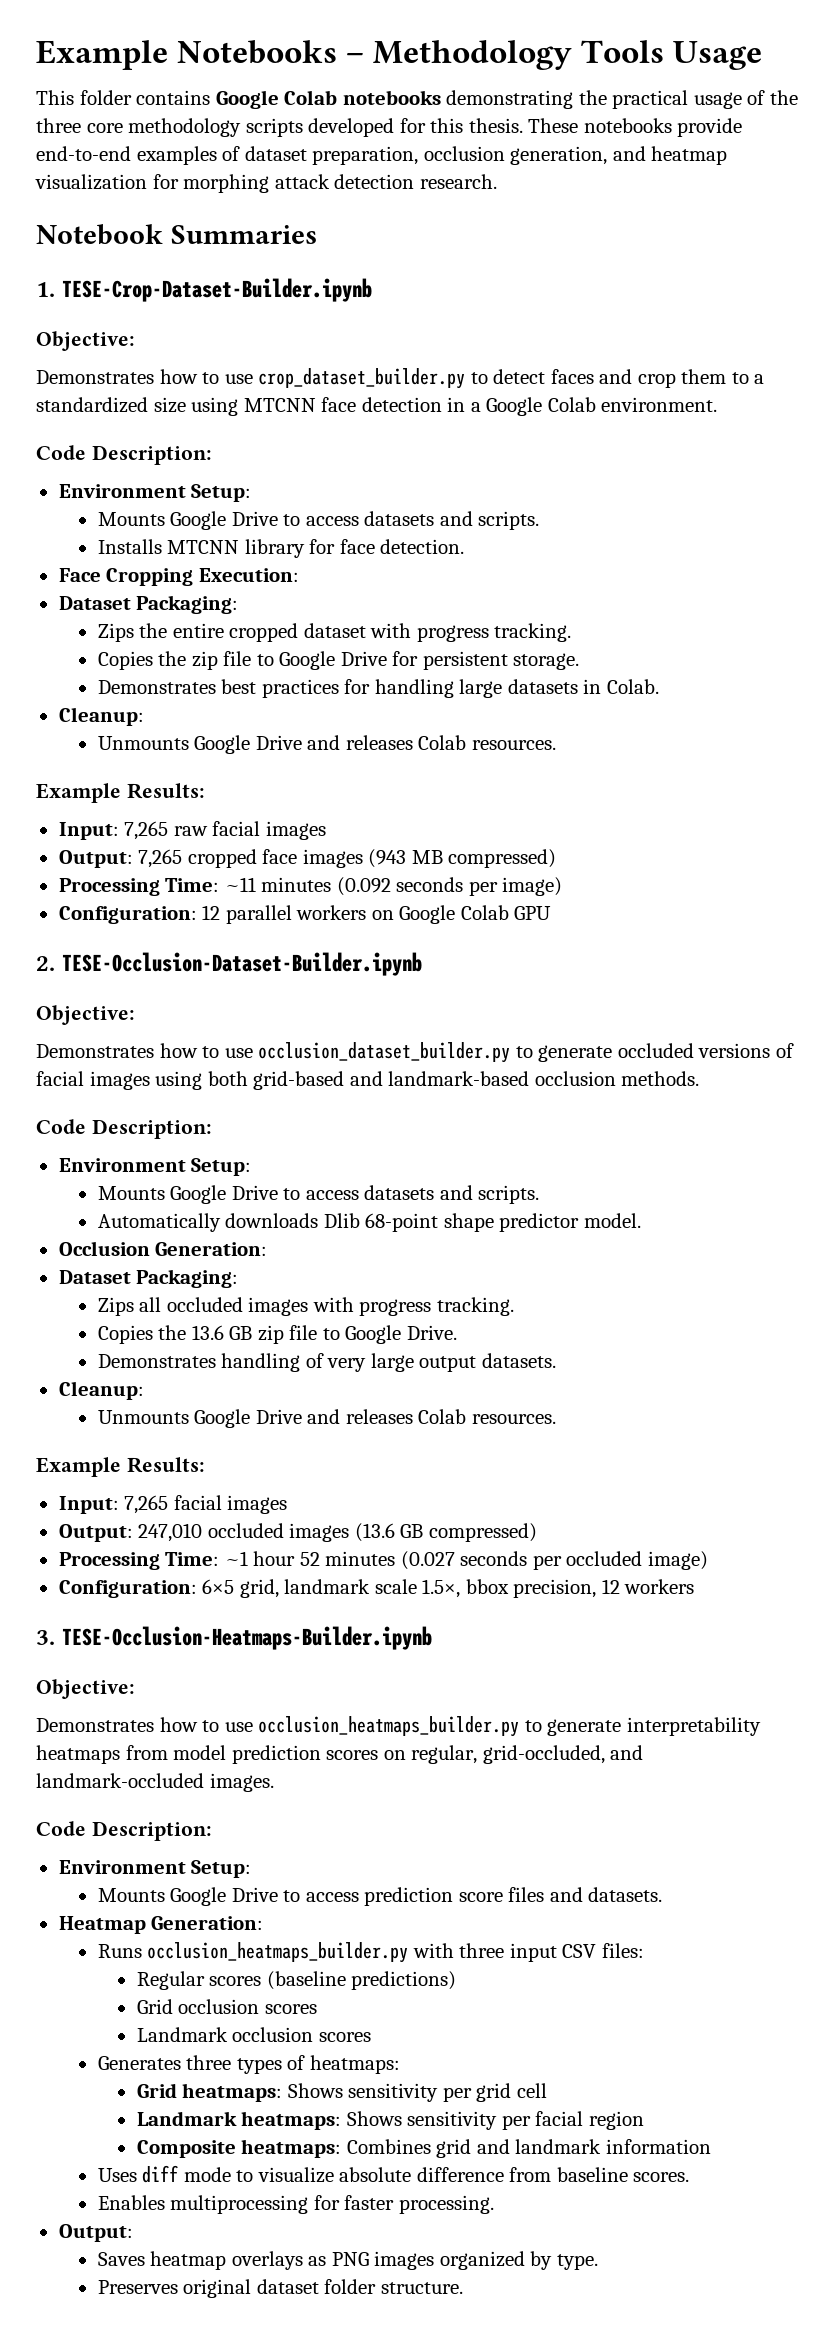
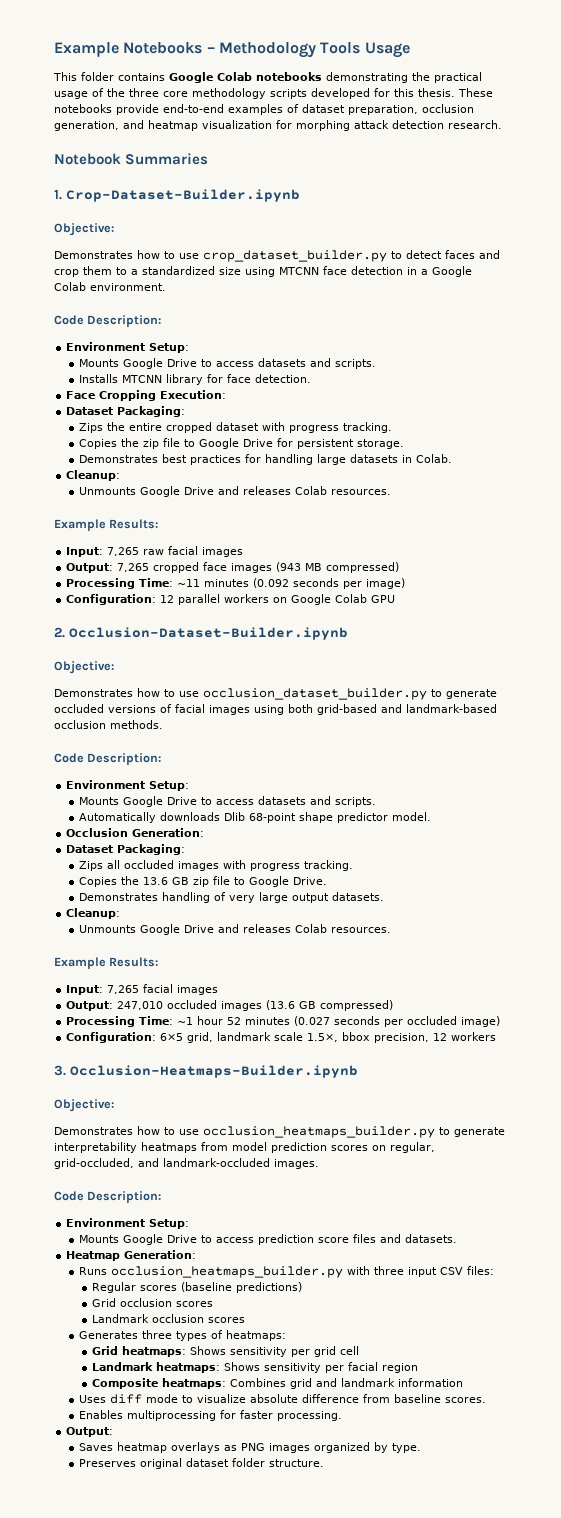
- 1. TESE-Crop-Dataset-Builder.ipynb
+ 1. Crop-Dataset-Builder.ipynb
- 2. TESE-Occlusion-Dataset-Builder.ipynb
+ 2. Occlusion-Dataset-Builder.ipynb
- 3. TESE-Occlusion-Heatmaps-Builder.ipynb
+ 3. Occlusion-Heatmaps-Builder.ipynb

